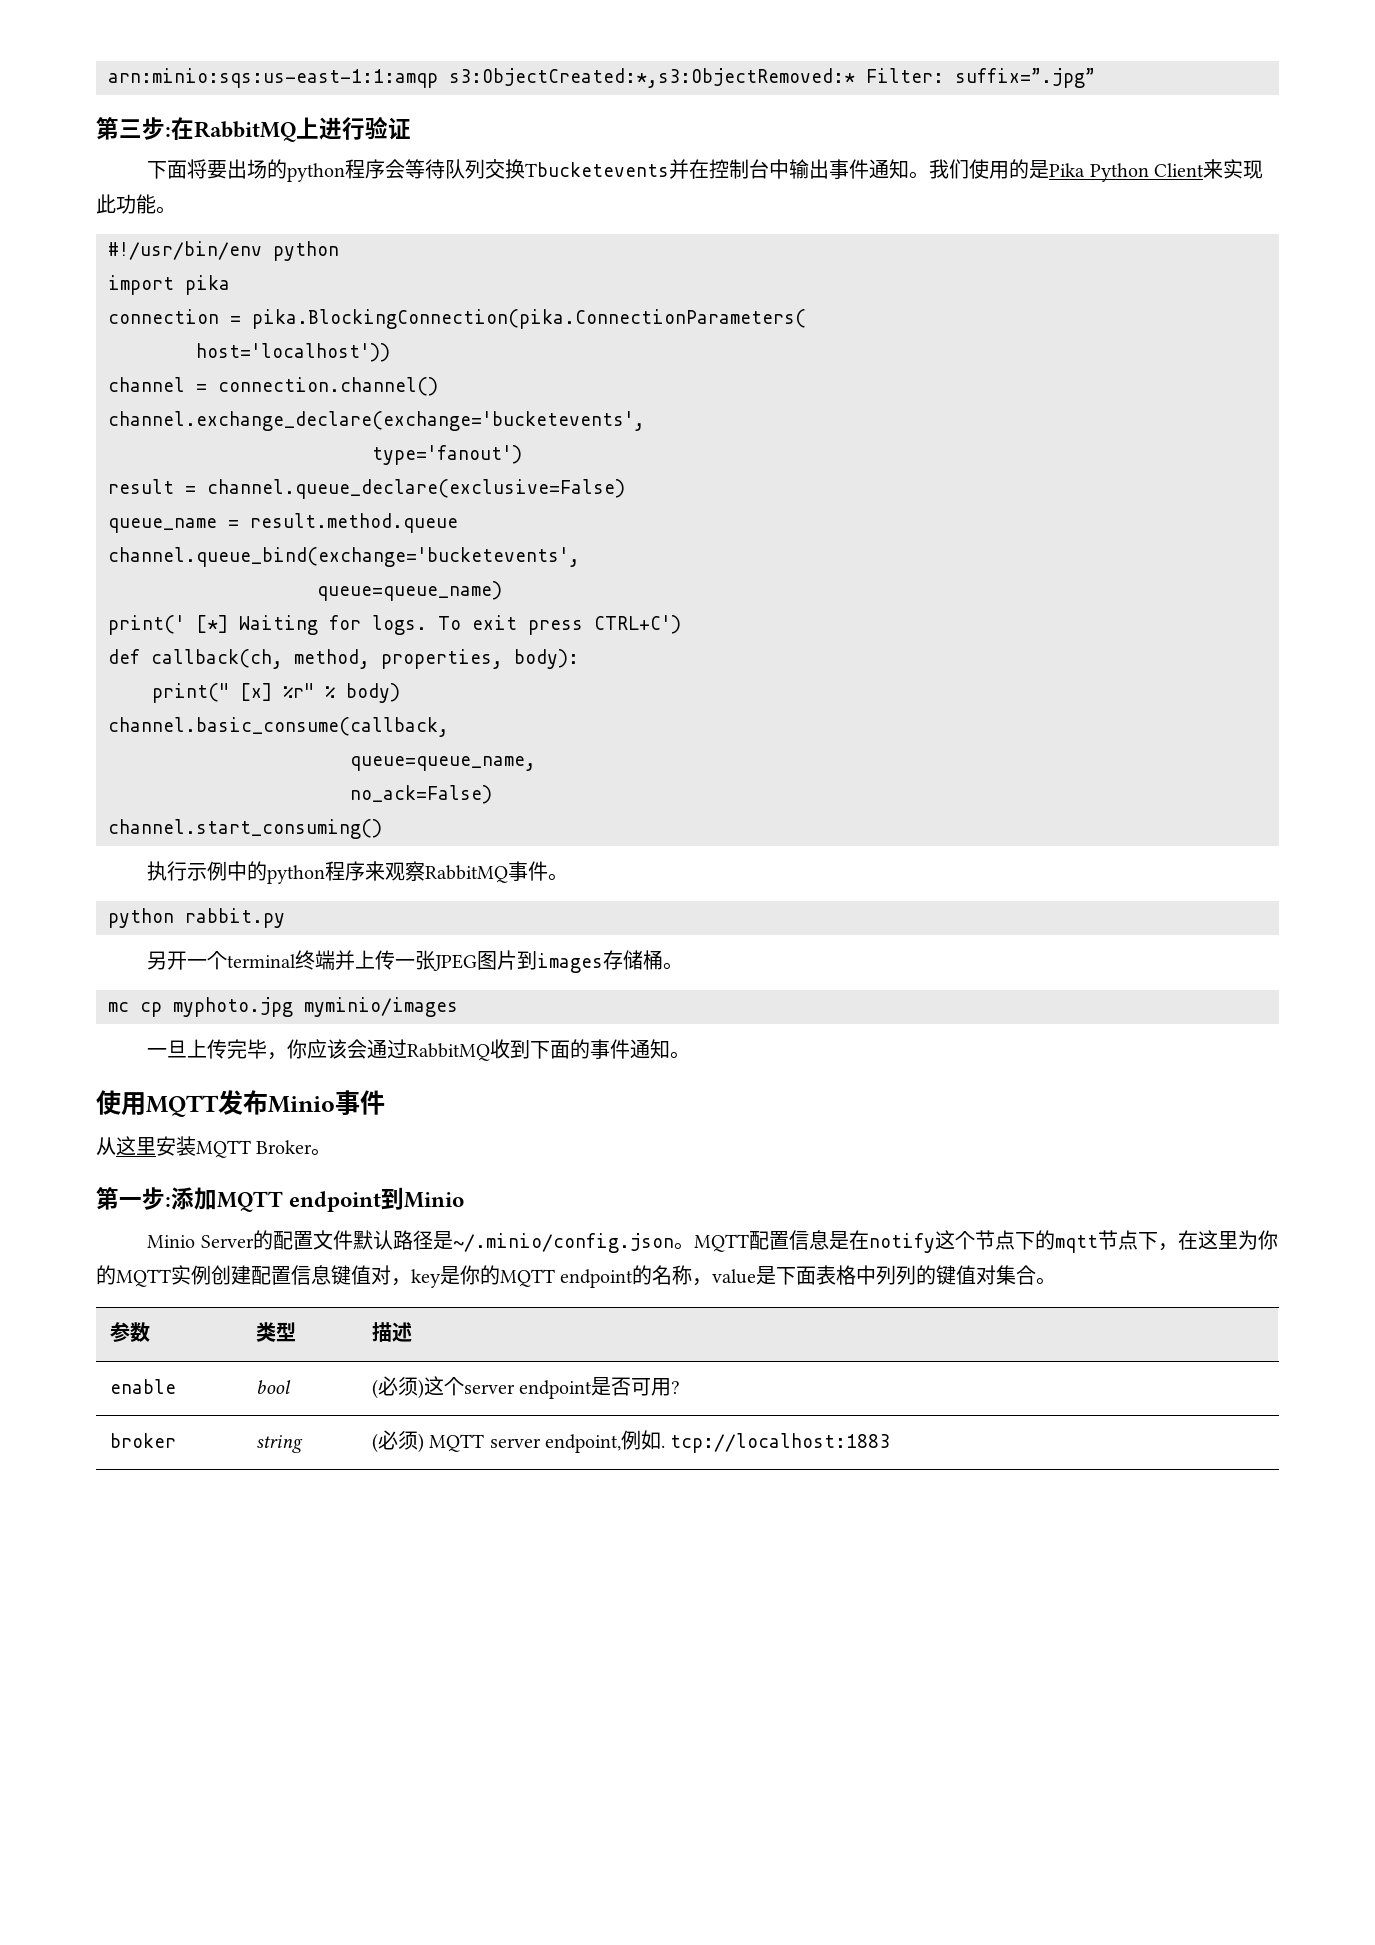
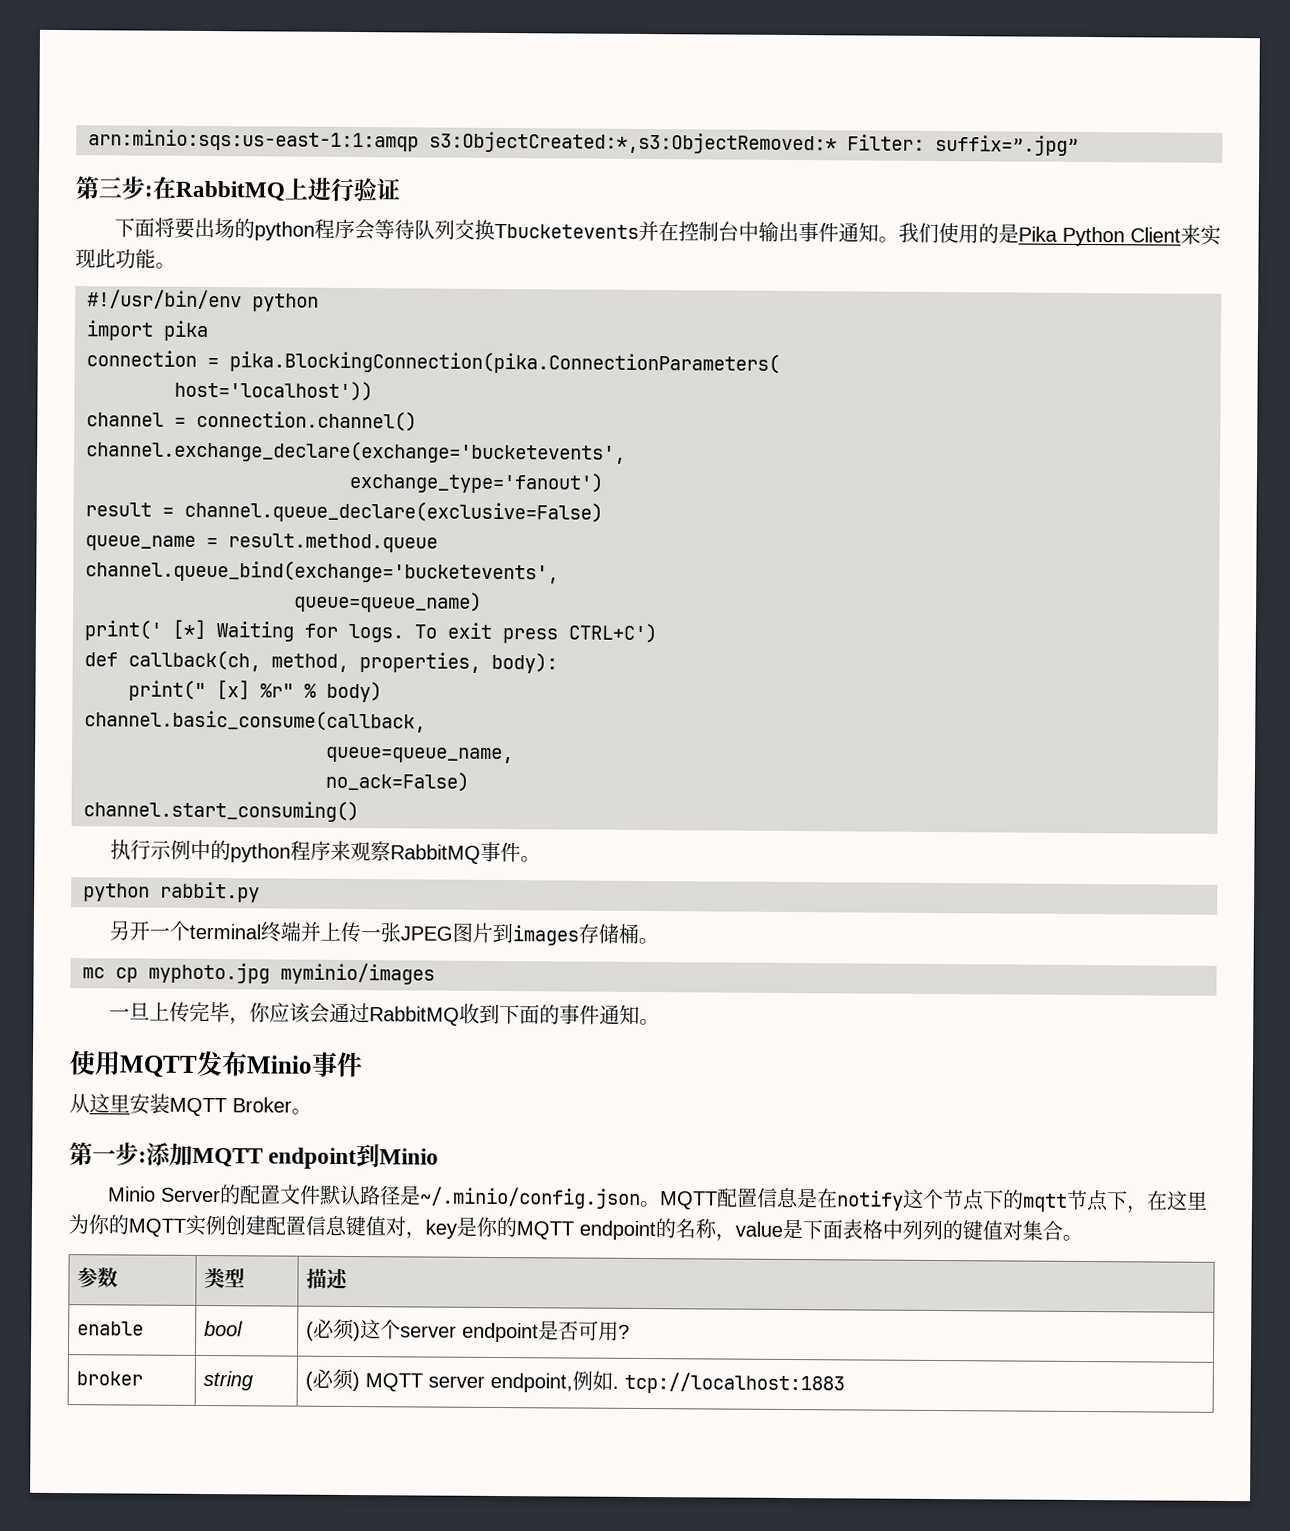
- type='fanout')
+ exchange_type='fanout')

